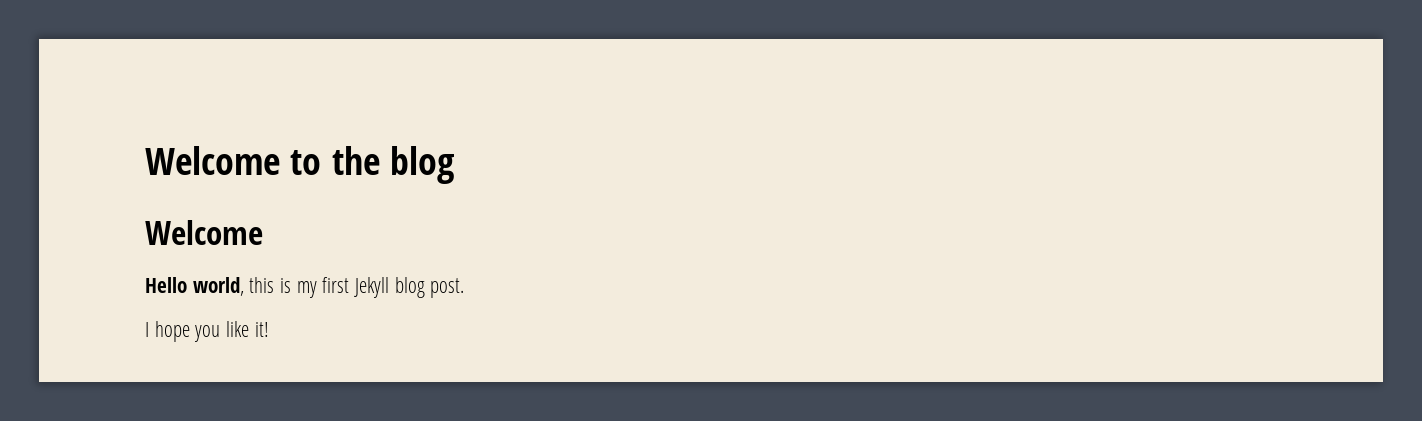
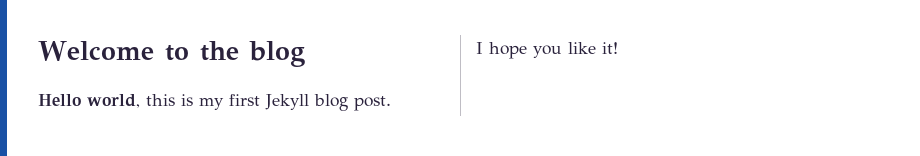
  Welcome to the blog
- Welcome

